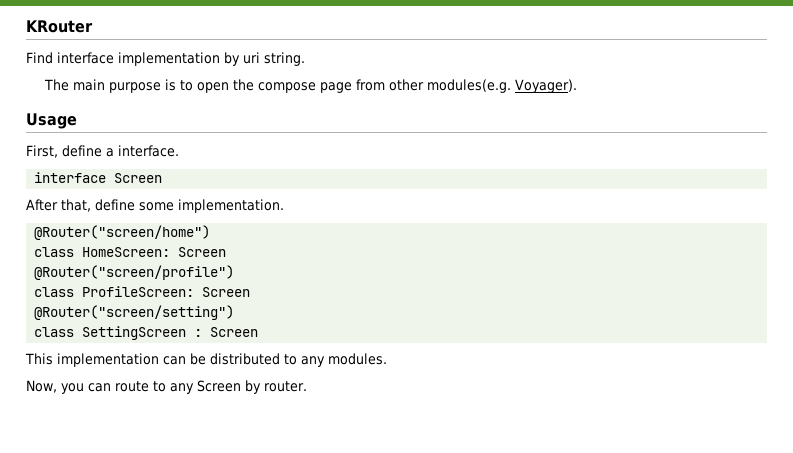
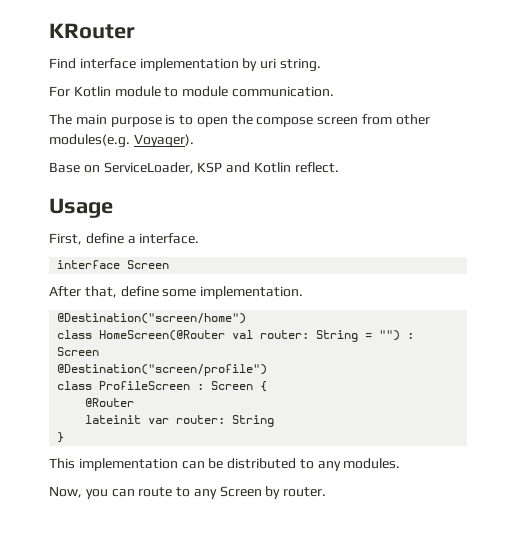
+ For Kotlin module to module communication.
- The main purpose is to open the compose page from other modules(e.g. Voyager).
+ The main purpose is to open the compose screen from other modules(e.g. Voyager).
+ Base on ServiceLoader, KSP and Kotlin reflect.
- @Router("screen/home")
- class HomeScreen: Screen
- @Router("screen/profile")
- class ProfileScreen: Screen
- @Router("screen/setting")
- class SettingScreen : Screen
+ @Destination("screen/home")
+ class HomeScreen(@Router val router: String = "") : Screen
+ @Destination("screen/profile")
+ class ProfileScreen : Screen {
+ @Router
+ lateinit var router: String
+ }

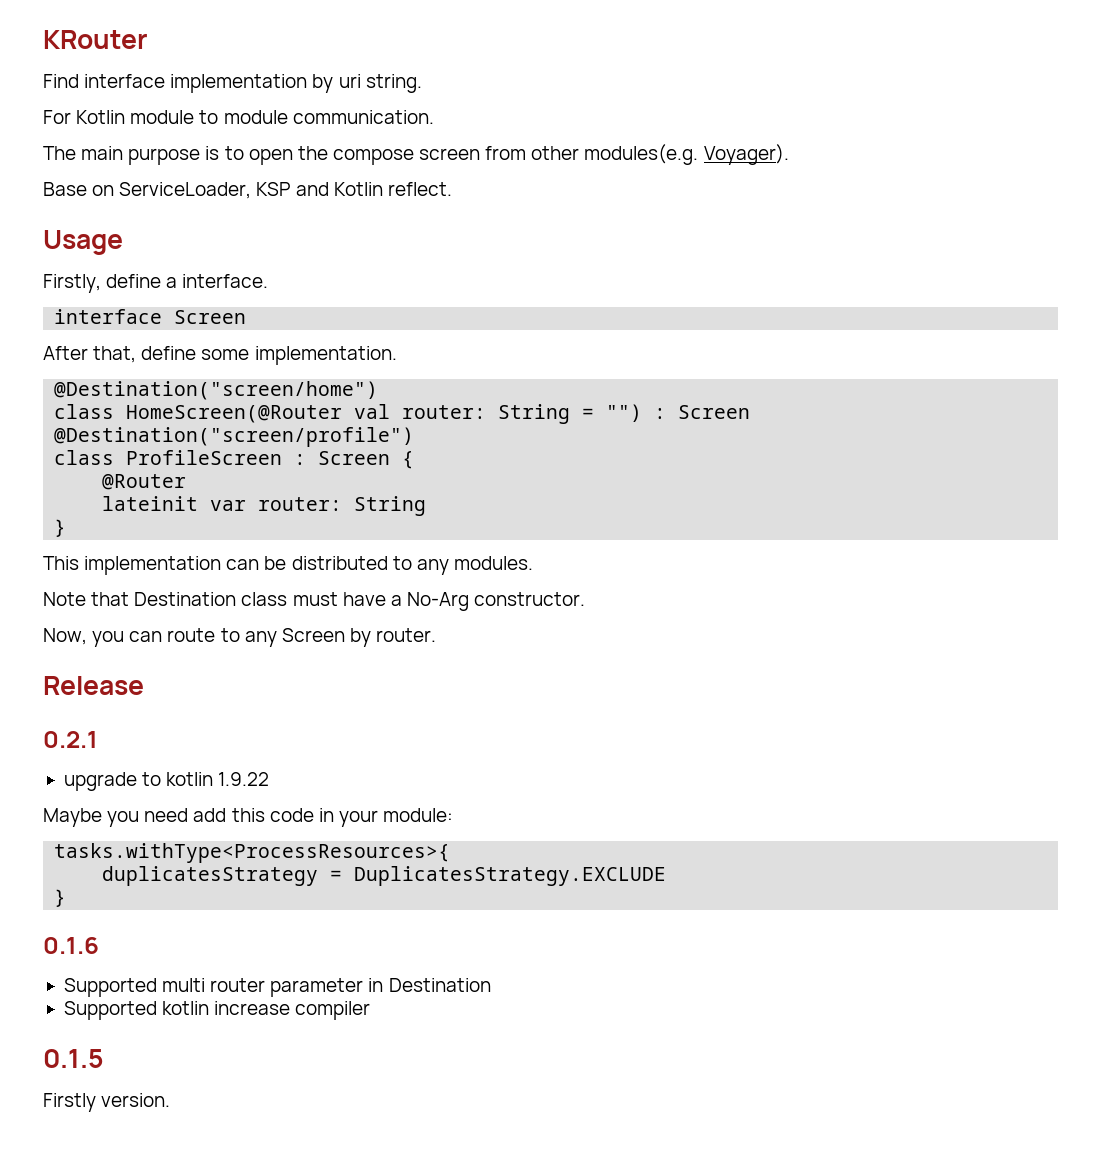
- First, define a interface.
+ Firstly, define a interface.
+ Note that Destination class must have a No-Arg constructor.
+ Release
+ 0.2.1
+ upgrade to kotlin 1.9.22
+ Maybe you need add this code in your module:
+ tasks.withType<ProcessResources>{
+ duplicatesStrategy = DuplicatesStrategy.EXCLUDE
+ }
+ 0.1.6
+ Supported multi router parameter in Destination
+ Supported kotlin increase compiler
+ 0.1.5
+ Firstly version.

